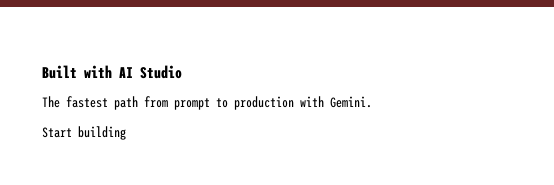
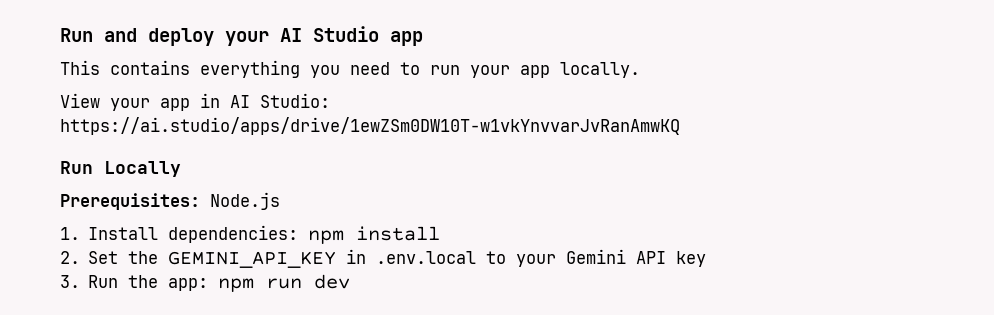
- Built with AI Studio
- The fastest path from prompt to production with Gemini.
- Start building
+ Run and deploy your AI Studio app
+ This contains everything you need to run your app locally.
+ View your app in AI Studio: https://ai.studio/apps/drive/1ewZSm0DW10T-w1vkYnvvarJvRanAmwKQ
+ Run Locally
+ Prerequisites: Node.js
+ 1. Install dependencies: npm install
+ 2. Set the GEMINI_API_KEY in .env.local to your Gemini API key
+ 3. Run the app: npm run dev

